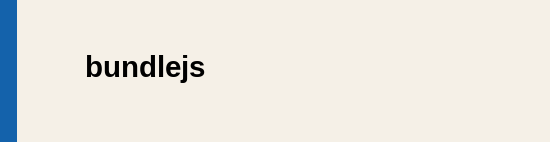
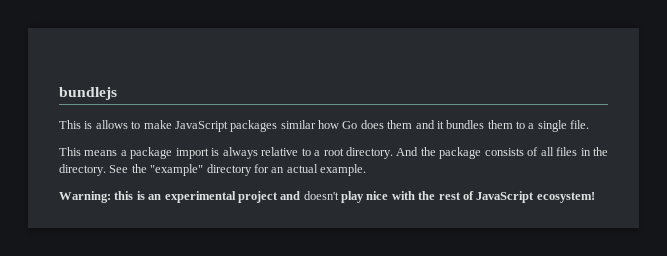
+ This is allows to make JavaScript packages similar how Go does them and it bundles them to a single file.
+ This means a package import is always relative to a root directory. And the package consists of all files in the directory. See the "example" directory for an actual example.
+ Warning: this is an experimental project and doesn't play nice with the rest of JavaScript ecosystem!

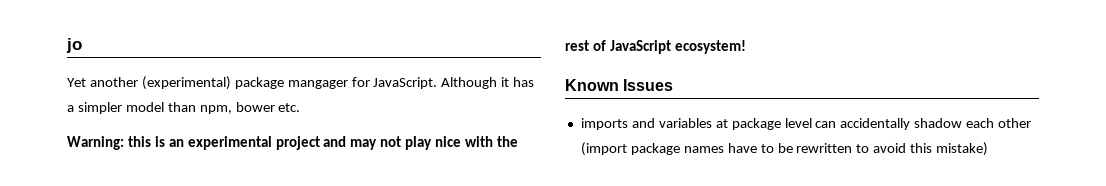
- bundlejs
- This is allows to make JavaScript packages similar how Go does them and it bundles them to a single file.
- This means a package import is always relative to a root directory. And the package consists of all files in the directory. See the "example" directory for an actual example.
+ jo
+ Yet another (experimental) package mangager for JavaScript. Although it has a simpler model than npm, bower etc.
- Warning: this is an experimental project and doesn't play nice with the rest of JavaScript ecosystem!
+ Warning: this is an experimental project and may not play nice with the rest of JavaScript ecosystem!
+ Known Issues
+ imports and variables at package level can accidentally shadow each other (import package names have to be rewritten to avoid this mistake)

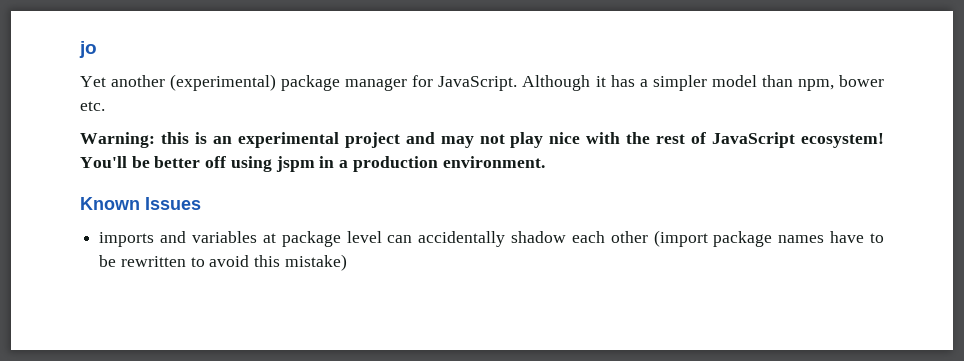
- Yet another (experimental) package mangager for JavaScript.
+ Yet another (experimental) package manager for JavaScript.
+ You'll be better off using jspm in a production environment.

